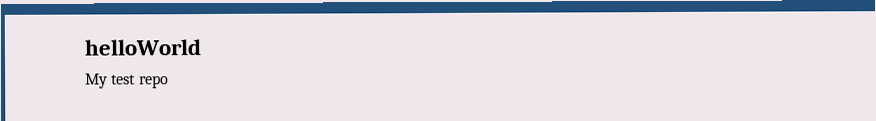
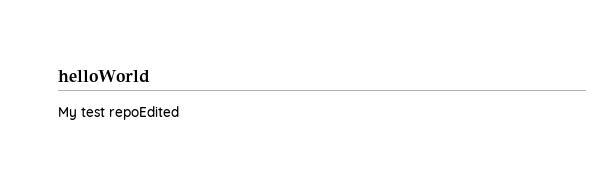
- My test repo
+ My test repoEdited

